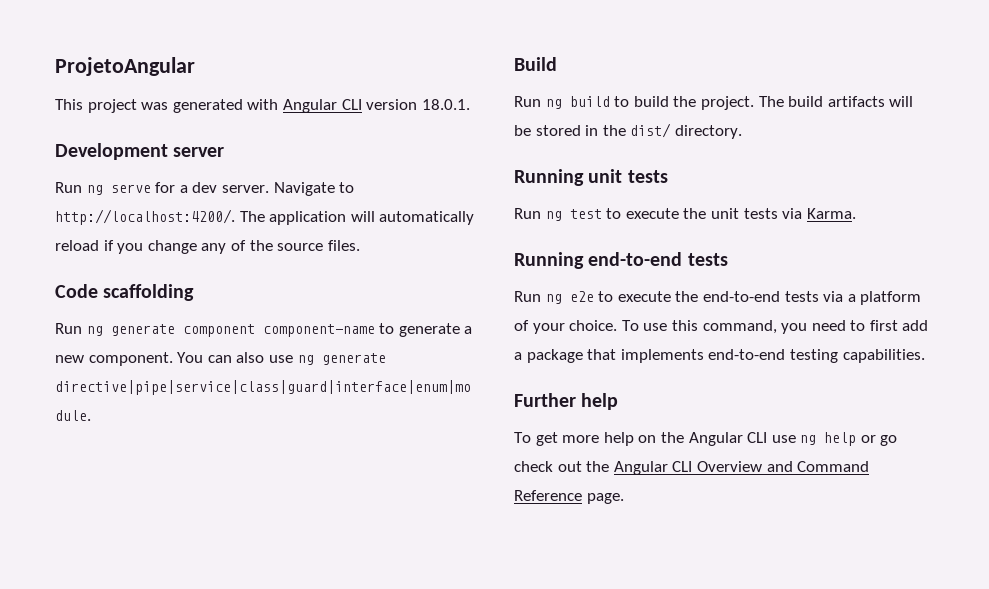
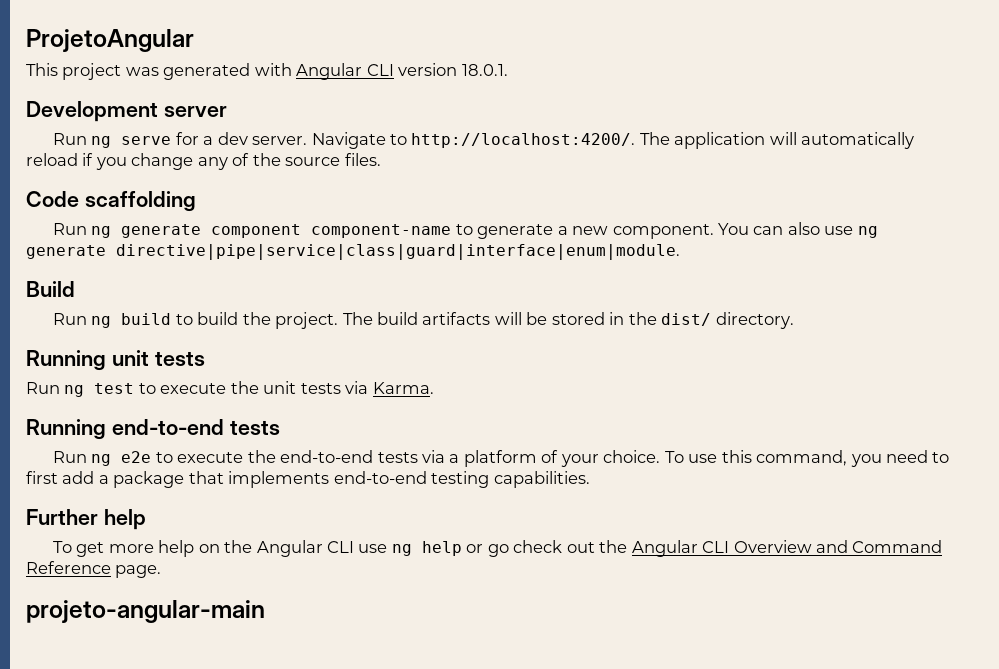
+ projeto-angular-main

